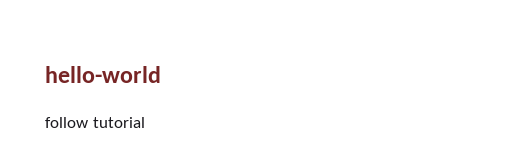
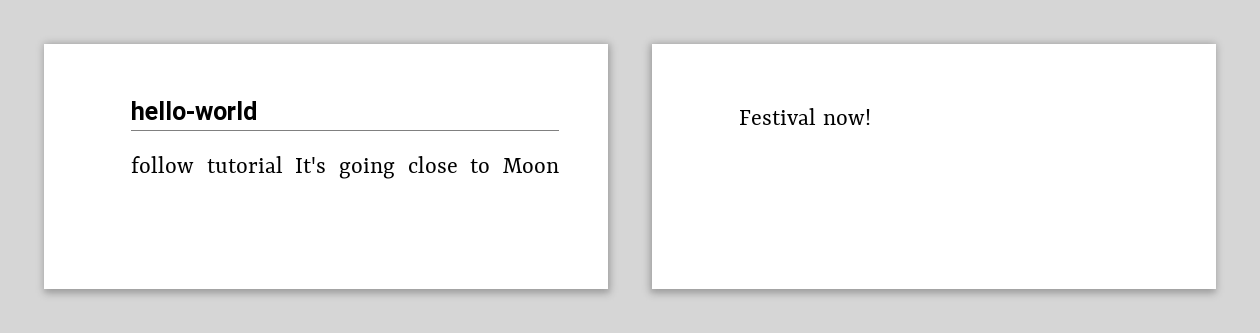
- follow tutorial
+ follow tutorial It's going close to Moon Festival now!

